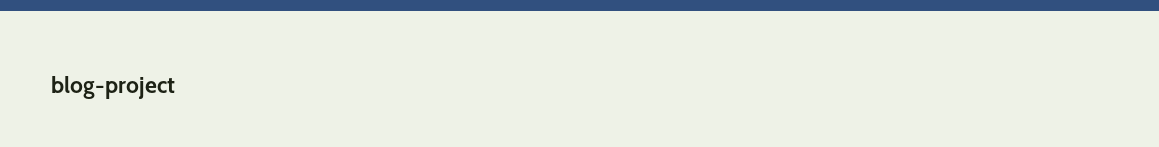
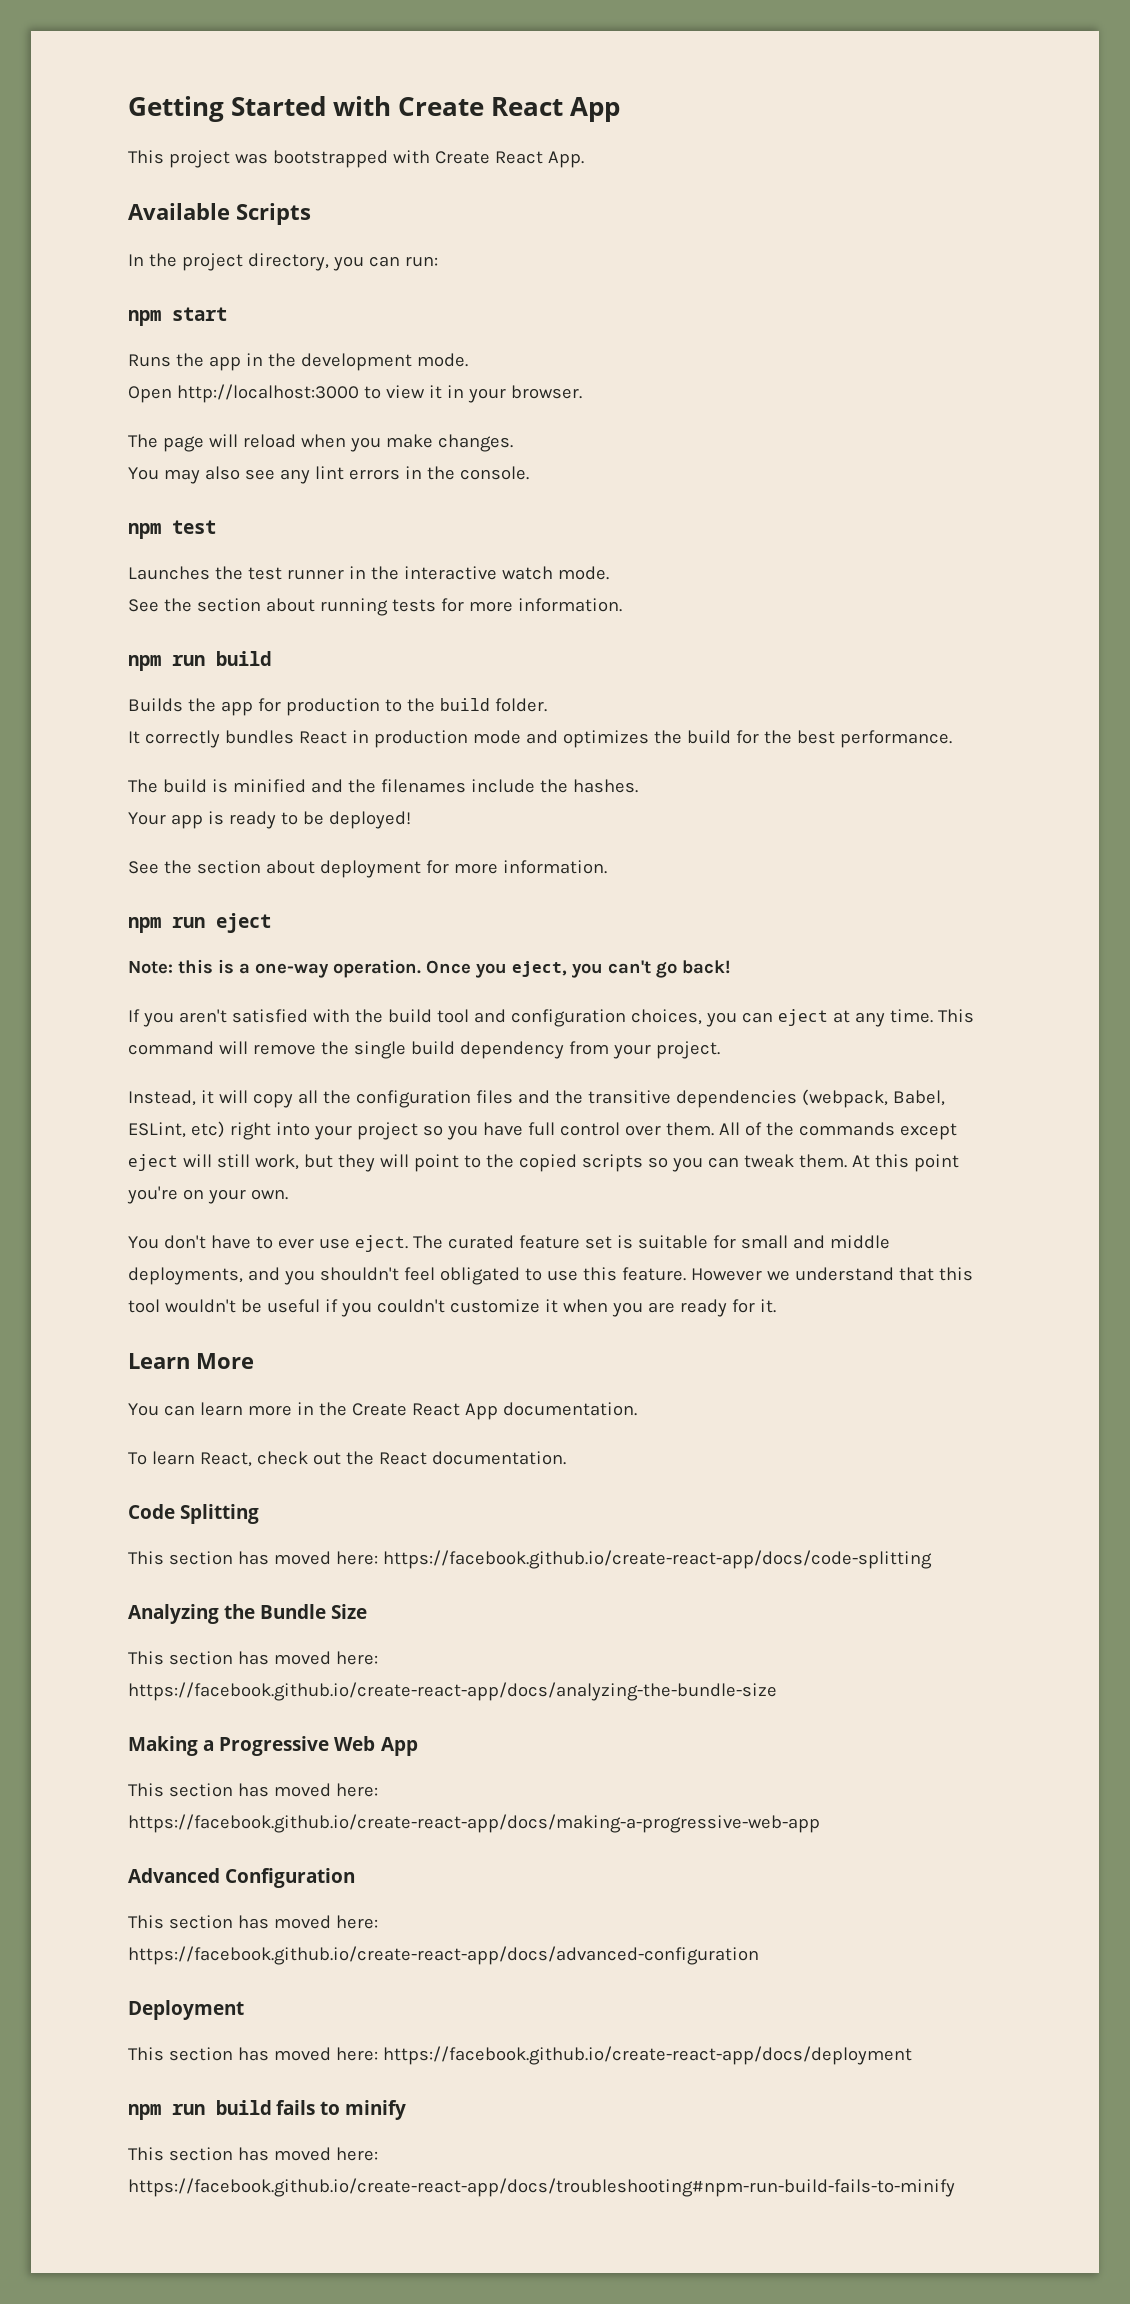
- blog-project
+ Getting Started with Create React App
+ This project was bootstrapped with Create React App.
+ Available Scripts
+ In the project directory, you can run:
+ npm start
+ Runs the app in the development mode.
+ Open http://localhost:3000 to view it in your browser.
+ The page will reload when you make changes.
+ You may also see any lint errors in the console.
+ npm test
+ Launches the test runner in the interactive watch mode.
+ See the section about running tests for more information.
+ npm run build
+ Builds the app for production to the build folder.
+ It correctly bundles React in production mode and optimizes the build for the best performance.
+ The build is minified and the filenames include the hashes.
+ Your app is ready to be deployed!
+ See the section about deployment for more information.
+ npm run eject
+ Note: this is a one-way operation. Once you eject, you can't go back!
+ If you aren't satisfied with the build tool and configuration choices, you can eject at any time. This command will remove the single build dependency from your project.
+ Instead, it will copy all the configuration files and the transitive dependencies (webpack, Babel, ESLint, etc) right into your project so you have full control over them. All of the commands except eject will still work, but they will point to the copied scripts so you can tweak them. At this point you're on your own.
+ You don't have to ever use eject. The curated feature set is suitable for small and middle deployments, and you shouldn't feel obligated to use this feature. However we understand that this tool wouldn't be useful if you couldn't customize it when you are ready for it.
+ Learn More
+ You can learn more in the Create React App documentation.
+ To learn React, check out the React documentation.
+ Code Splitting
+ This section has moved here: https://facebook.github.io/create-react-app/docs/code-splitting
+ Analyzing the Bundle Size
+ This section has moved here: https://facebook.github.io/create-react-app/docs/analyzing-the-bundle-size
+ Making a Progressive Web App
+ This section has moved here: https://facebook.github.io/create-react-app/docs/making-a-progressive-web-app
+ Advanced Configuration
+ This section has moved here: https://facebook.github.io/create-react-app/docs/advanced-configuration
+ Deployment
+ This section has moved here: https://facebook.github.io/create-react-app/docs/deployment
+ npm run build fails to minify
+ This section has moved here: https://facebook.github.io/create-react-app/docs/troubleshooting#npm-run-build-fails-to-minify

